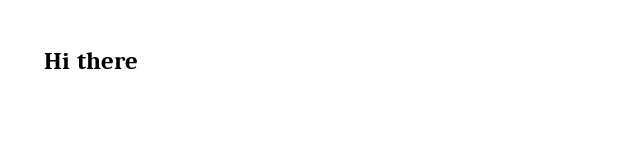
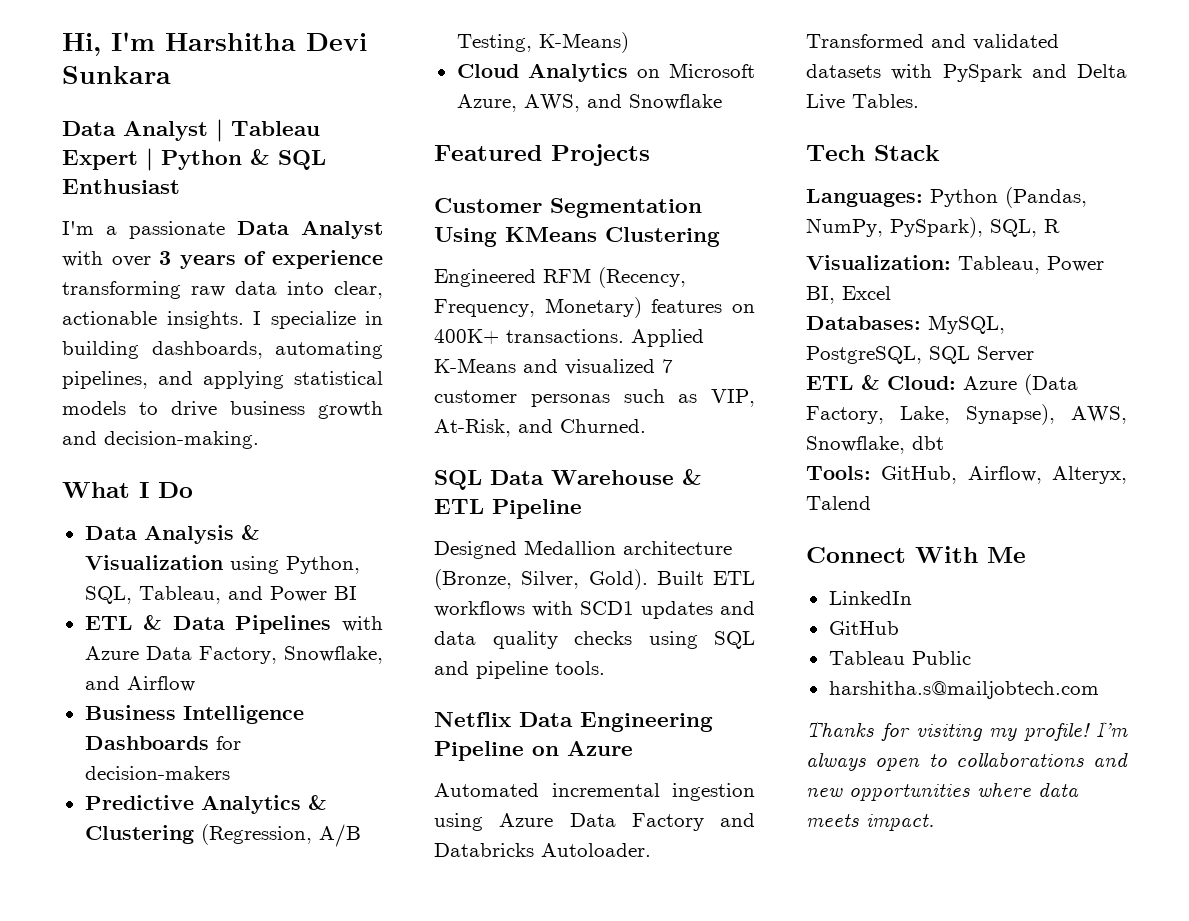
- Hi there
+ Hi, I'm Harshitha Devi Sunkara
+ Data Analyst | Tableau Expert | Python & SQL Enthusiast
+ I'm a passionate Data Analyst with over 3 years of experience transforming raw data into clear, actionable insights. I specialize in building dashboards, automating pipelines, and applying statistical models to drive business growth and decision-making.
+ What I Do
+ Data Analysis & Visualization using Python, SQL, Tableau, and Power BI
+ ETL & Data Pipelines with Azure Data Factory, Snowflake, and Airflow
+ Business Intelligence Dashboards for decision-makers
+ Predictive Analytics & Clustering (Regression, A/B Testing, K-Means)
+ Cloud Analytics on Microsoft Azure, AWS, and Snowflake
+ Featured Projects
+ Customer Segmentation Using KMeans Clustering
+ Engineered RFM (Recency, Frequency, Monetary) features on 400K+ transactions. Applied K-Means and visualized 7 customer personas such as VIP, At-Risk, and Churned.
+ SQL Data Warehouse & ETL Pipeline
+ Designed Medallion architecture (Bronze, Silver, Gold). Built ETL workflows with SCD1 updates and data quality checks using SQL and pipeline tools.
+ Netflix Data Engineering Pipeline on Azure
+ Automated incremental ingestion using Azure Data Factory and Databricks Autoloader. Transformed and validated datasets with PySpark and Delta Live Tables.
+ Tech Stack
+ Languages: Python (Pandas, NumPy, PySpark), SQL, R
+ Visualization: Tableau, Power BI, Excel
+ Databases: MySQL, PostgreSQL, SQL Server
+ ETL & Cloud: Azure (Data Factory, Lake, Synapse), AWS, Snowflake, dbt
+ Tools: GitHub, Airflow, Alteryx, Talend
+ Connect With Me
+ LinkedIn
+ GitHub
+ Tableau Public
+ harshitha.s@mailjobtech.com
+ Thanks for visiting my profile! I’m always open to collaborations and new opportunities where data meets impact.

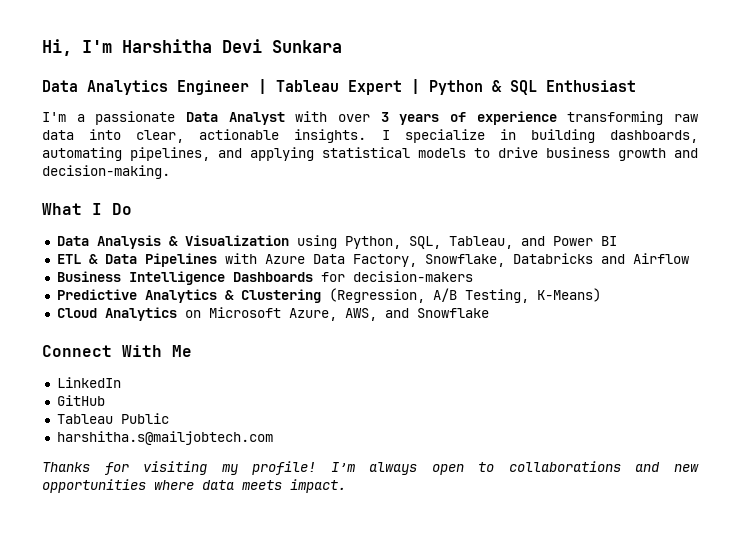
- Data Analyst | Tableau Expert | Python & SQL Enthusiast
+ Data Analytics Engineer | Tableau Expert | Python & SQL Enthusiast
- ETL & Data Pipelines with Azure Data Factory, Snowflake, and Airflow
+ ETL & Data Pipelines with Azure Data Factory, Snowflake, Databricks and Airflow
- Featured Projects
- Customer Segmentation Using KMeans Clustering
- Engineered RFM (Recency, Frequency, Monetary) features on 400K+ transactions. Applied K-Means and visualized 7 customer personas such as VIP, At-Risk, and Churned.
- SQL Data Warehouse & ETL Pipeline
- Designed Medallion architecture (Bronze, Silver, Gold). Built ETL workflows with SCD1 updates and data quality checks using SQL and pipeline tools.
- Netflix Data Engineering Pipeline on Azure
- Automated incremental ingestion using Azure Data Factory and Databricks Autoloader. Transformed and validated datasets with PySpark and Delta Live Tables.
- Tech Stack
- Languages: Python (Pandas, NumPy, PySpark), SQL, R
- Visualization: Tableau, Power BI, Excel
- Databases: MySQL, PostgreSQL, SQL Server
- ETL & Cloud: Azure (Data Factory, Lake, Synapse), AWS, Snowflake, dbt
- Tools: GitHub, Airflow, Alteryx, Talend

